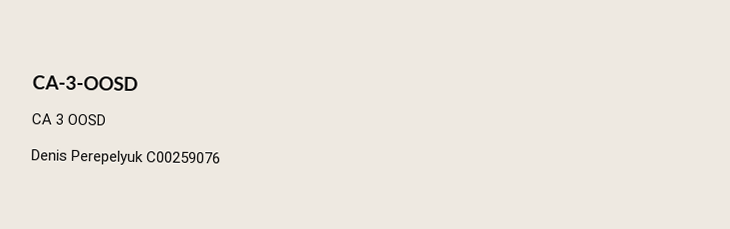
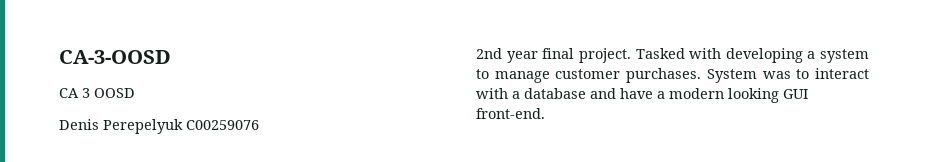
+ 2nd year final project. Tasked with developing a system to manage customer purchases. System was to interact with a database and have a modern looking GUI front-end.

